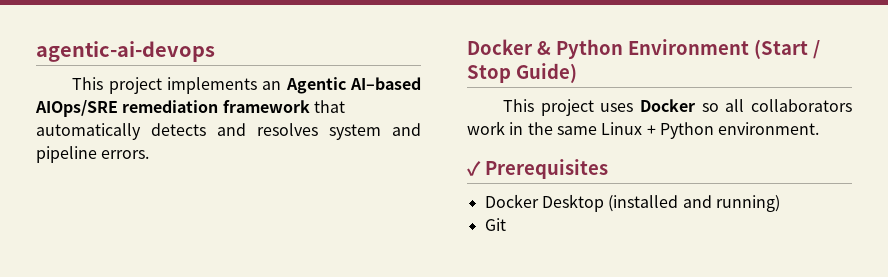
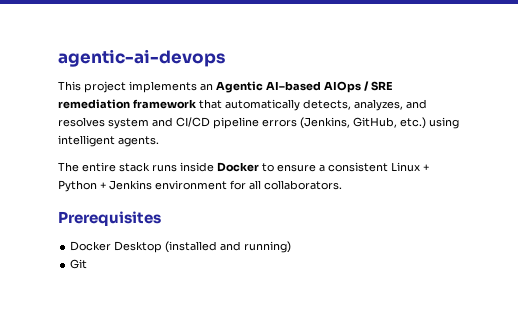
- This project implements an Agentic AI–based AIOps/SRE remediation framework that automatically detects and resolves system and pipeline errors.
- Docker & Python Environment (Start / Stop Guide)
- This project uses Docker so all collaborators work in the same Linux + Python environment.
- ✓ Prerequisites
+ This project implements an Agentic AI–based AIOps / SRE remediation framework that automatically detects, analyzes, and resolves system and CI/CD pipeline errors (Jenkins, GitHub, etc.) using intelligent agents.
+ The entire stack runs inside Docker to ensure a consistent Linux + Python + Jenkins environment for all collaborators.
+ Prerequisites

